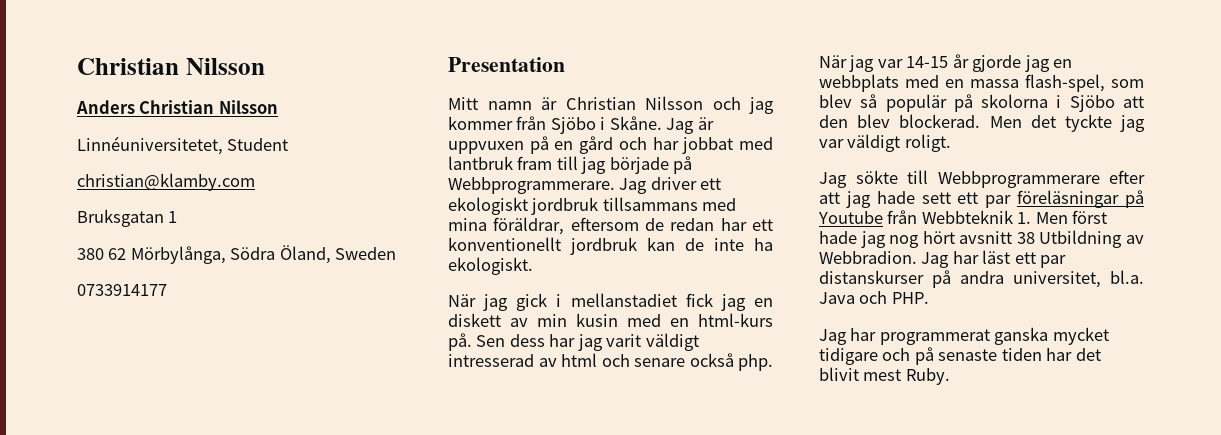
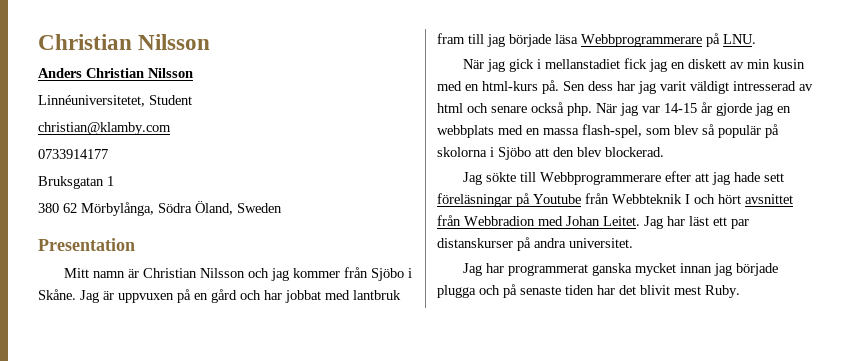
+ 0733914177
- 0733914177
- Jag är uppvuxen på en gård och har jobbat med lantbruk fram till jag började på Webbprogrammerare. Jag driver ett ekologiskt jordbruk tillsammans med mina föräldrar, eftersom de redan har ett konventionellt jordbruk kan de inte ha ekologiskt.
+ Jag är uppvuxen på en gård och har jobbat med lantbruk fram till jag började läsa Webbprogrammerare på LNU.
- Men det tyckte jag var väldigt roligt.
- Jag sökte till Webbprogrammerare efter att jag hade sett ett par föreläsningar på Youtube från Webbteknik 1. Men först hade jag nog hört avsnitt 38 Utbildning av Webbradion.
+ Jag sökte till Webbprogrammerare efter att jag hade sett föreläsningar på Youtube från Webbteknik I och hört avsnittet från Webbradion med Johan Leitet.
- Jag har läst ett par distanskurser på andra universitet, bl.a. Java och PHP.
+ Jag har läst ett par distanskurser på andra universitet.
- Jag har programmerat ganska mycket tidigare och på senaste tiden har det blivit mest Ruby.
+ Jag har programmerat ganska mycket innan jag började plugga och på senaste tiden har det blivit mest Ruby.

